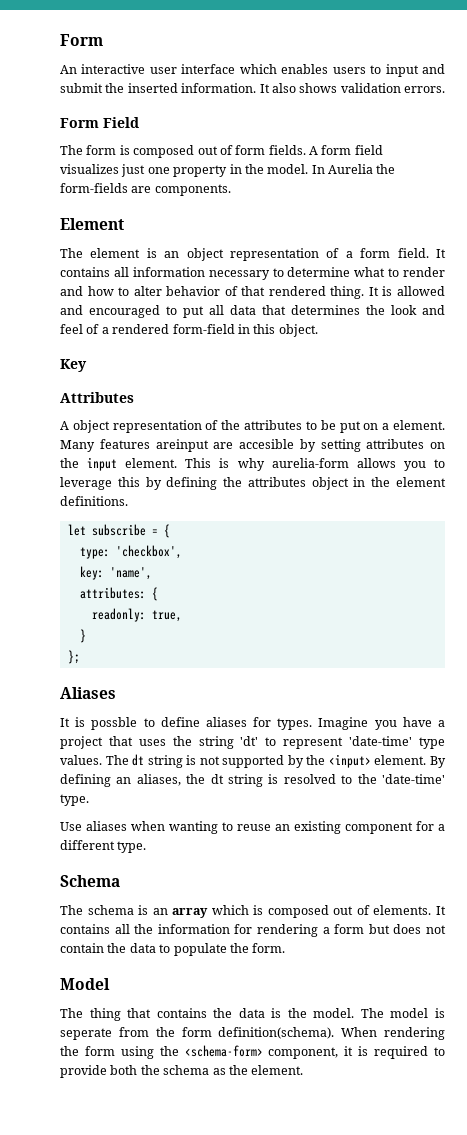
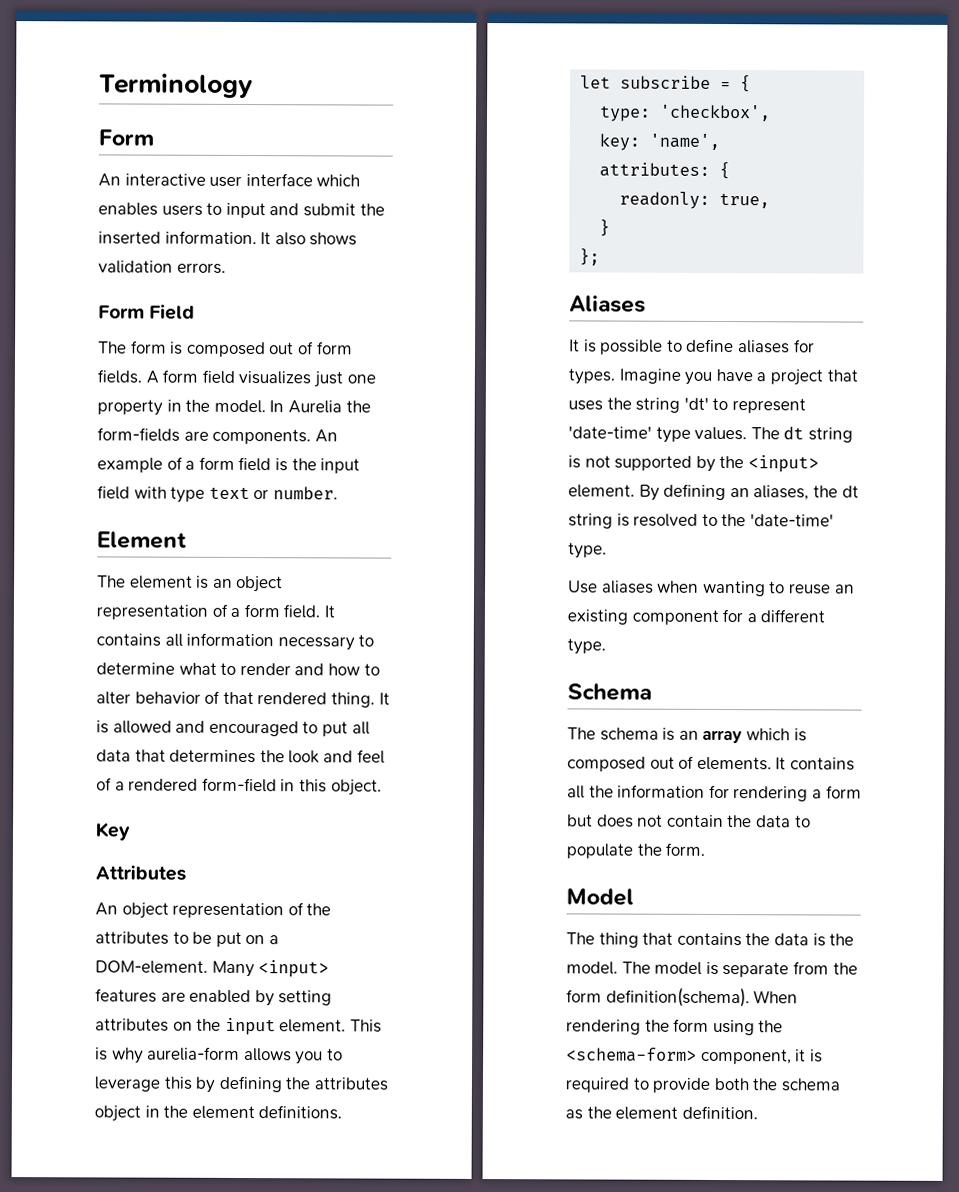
+ Terminology
+ An example of a form field is the input field with type text or number.
- A object representation of the attributes to be put on a element. Many features areinput are accesible by setting attributes on the input element.
+ An object representation of the attributes to be put on a DOM-element. Many <input> features are enabled by setting attributes on the input element.
- It is possble to define aliases for types.
+ It is possible to define aliases for types.
- The model is seperate from the form definition(schema).
+ The model is separate from the form definition(schema).
- When rendering the form using the <schema-form> component, it is required to provide both the schema as the element.
+ When rendering the form using the <schema-form> component, it is required to provide both the schema as the element definition.

